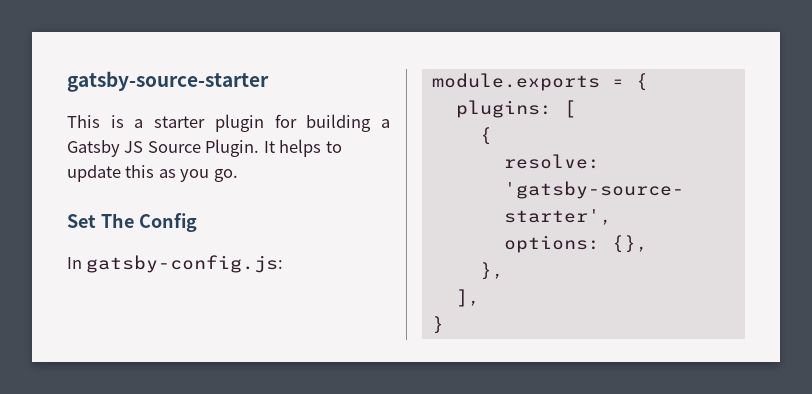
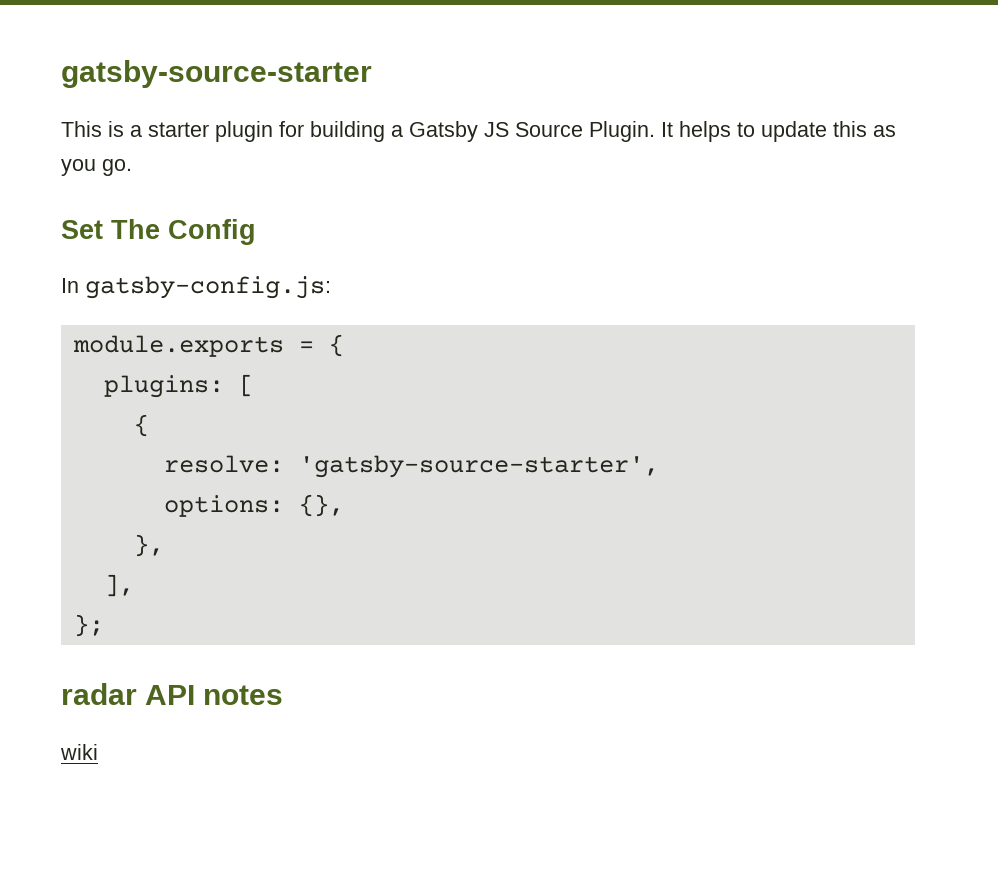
- }
+ };
+ radar API notes
+ wiki

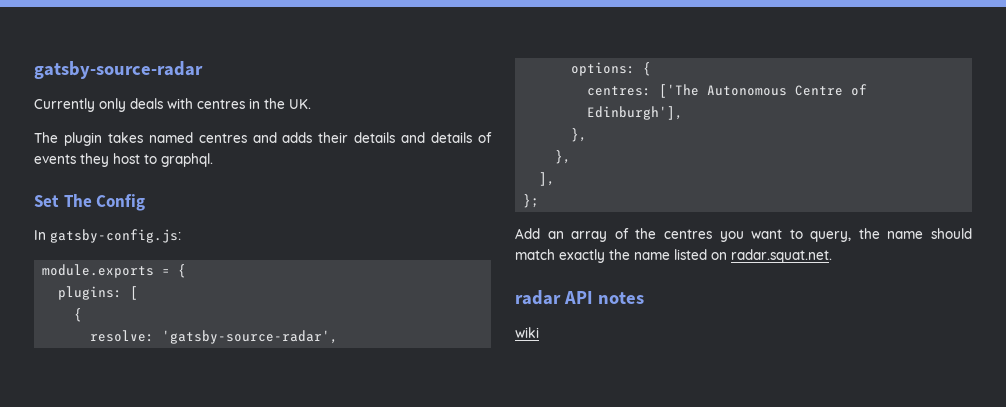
- gatsby-source-starter
- This is a starter plugin for building a Gatsby JS Source Plugin. It helps to update this as you go.
+ gatsby-source-radar
+ Currently only deals with centres in the UK.
+ The plugin takes named centres and adds their details and details of events they host to graphql.
- resolve: 'gatsby-source-starter',
+ resolve: 'gatsby-source-radar',
- options: {},
+ options: {
+ centres: ['The Autonomous Centre of Edinburgh'],
+ },
  },
  ],
  };
+ Add an array of the centres you want to query, the name should match exactly the name listed on radar.squat.net.

